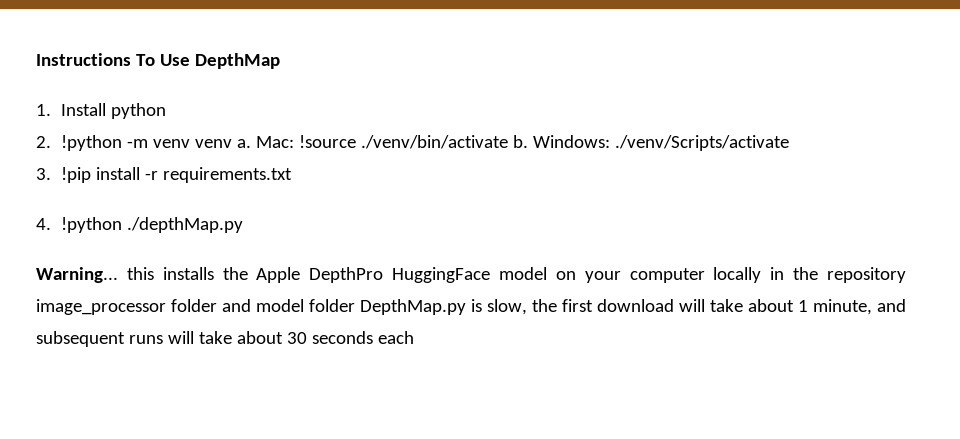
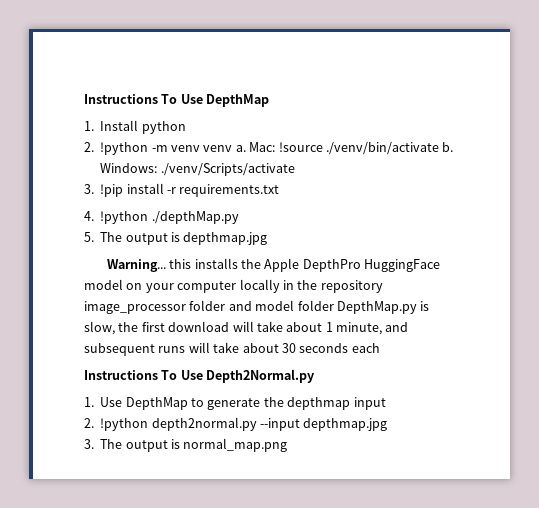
+ 5. The output is depthmap.jpg
+ Instructions To Use Depth2Normal.py
+ 1. Use DepthMap to generate the depthmap input
+ 2. !python depth2normal.py --input depthmap.jpg
+ 3. The output is normal_map.png

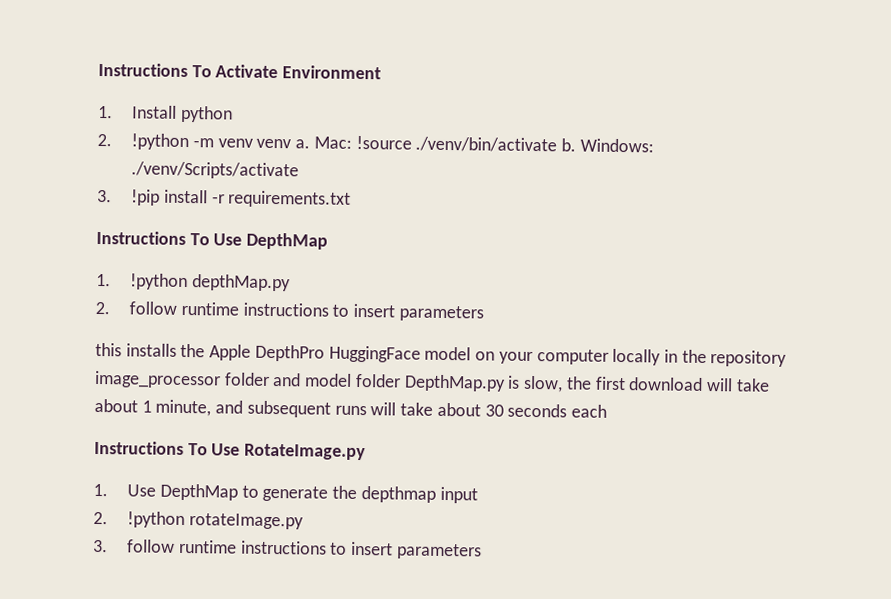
- Instructions To Use DepthMap
+ Instructions To Activate Environment
- 4. !python ./depthMap.py
- 5. The output is depthmap.jpg
- Warning... this installs the Apple DepthPro HuggingFace model on your computer locally in the repository image_processor folder and model folder DepthMap.py is slow, the first download will take about 1 minute, and subsequent runs will take about 30 seconds each
+ Instructions To Use DepthMap
+ 1. !python depthMap.py
+ 2. follow runtime instructions to insert parameters
+ this installs the Apple DepthPro HuggingFace model on your computer locally in the repository image_processor folder and model folder DepthMap.py is slow, the first download will take about 1 minute, and subsequent runs will take about 30 seconds each
- Instructions To Use Depth2Normal.py
+ Instructions To Use RotateImage.py
- 2. !python depth2normal.py --input depthmap.jpg
- 3. The output is normal_map.png
+ 2. !python rotateImage.py
+ 3. follow runtime instructions to insert parameters

